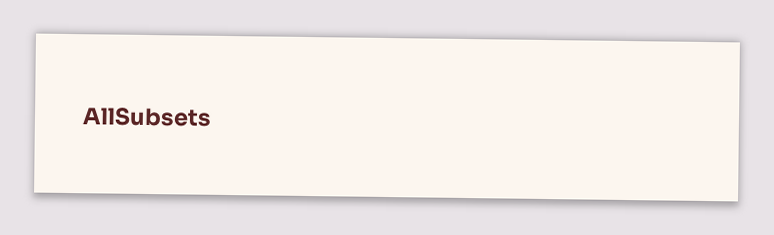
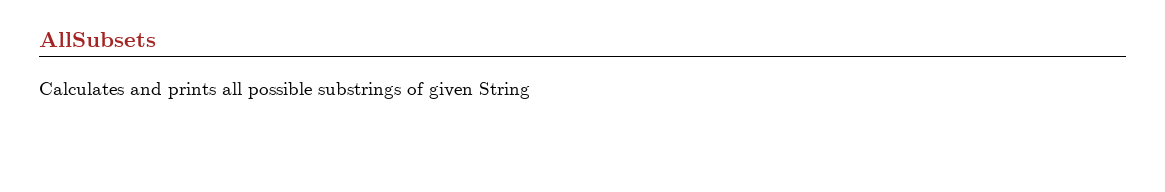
+ Calculates and prints all possible substrings of given String

